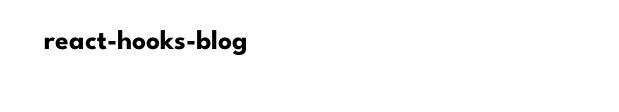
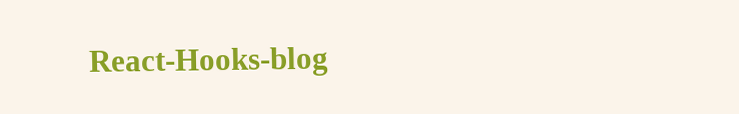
- react-hooks-blog
+ React-Hooks-blog

